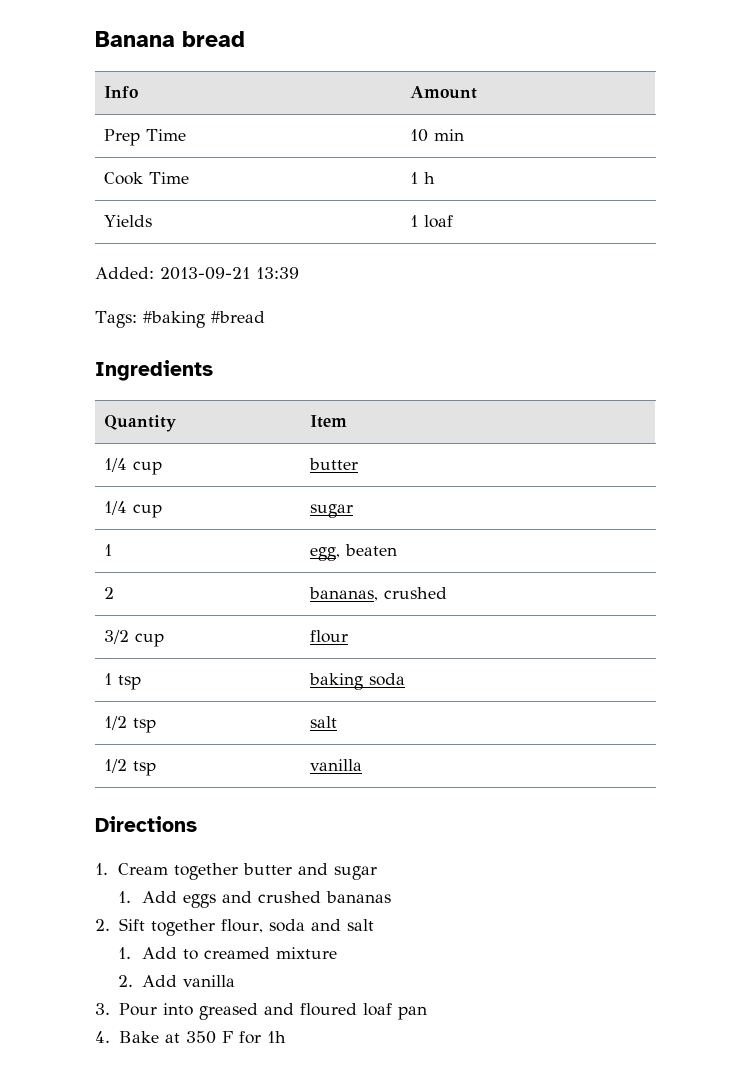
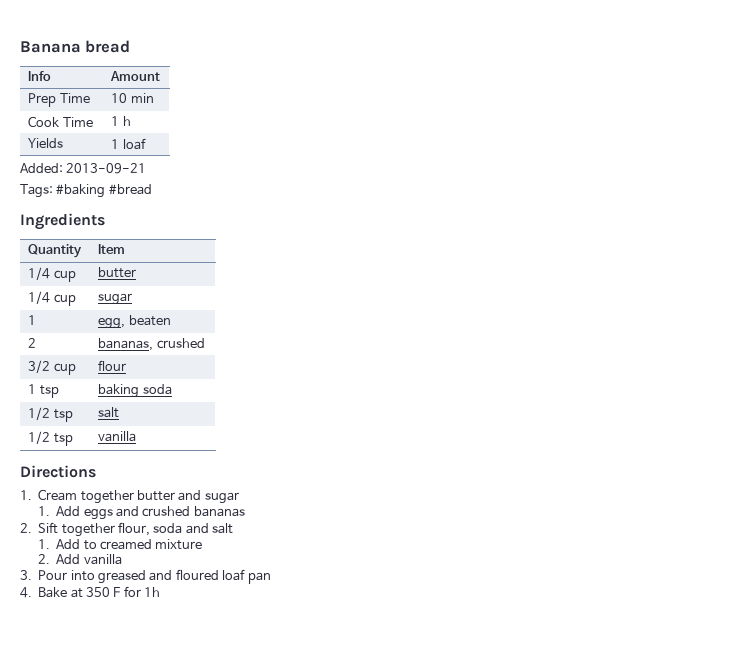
- Added: 2013-09-21 13:39
+ Added: 2013-09-21

